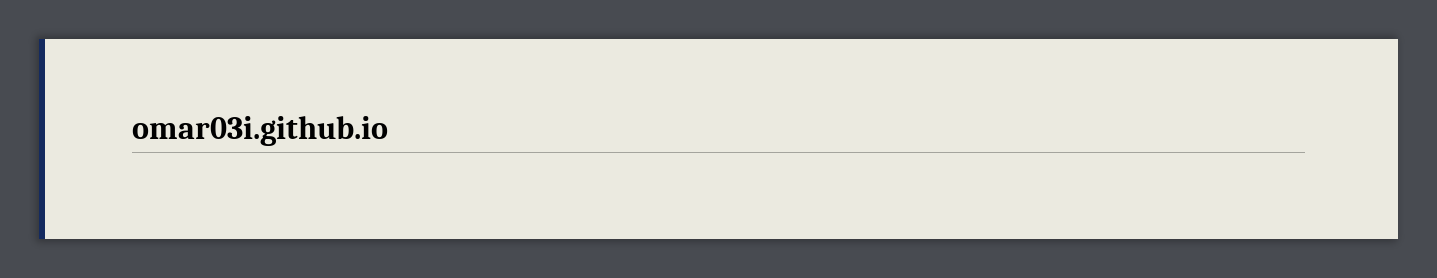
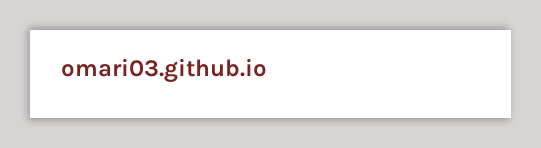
- omar03i.github.io
+ omari03.github.io

